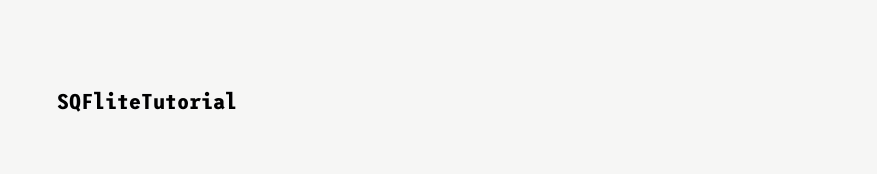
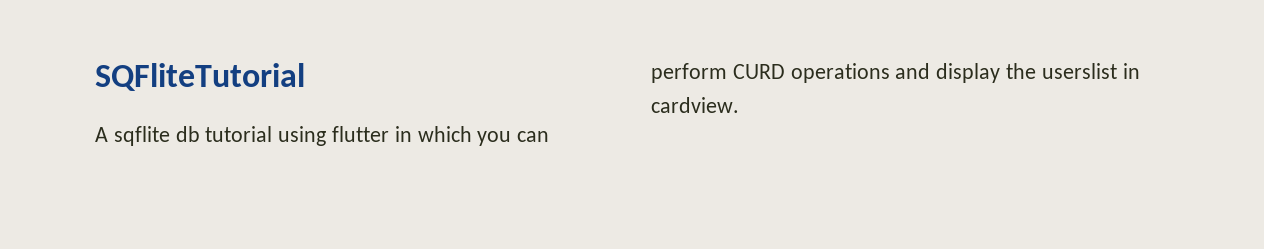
+ A sqflite db tutorial using flutter in which you can perform CURD operations and display the userslist in cardview.

